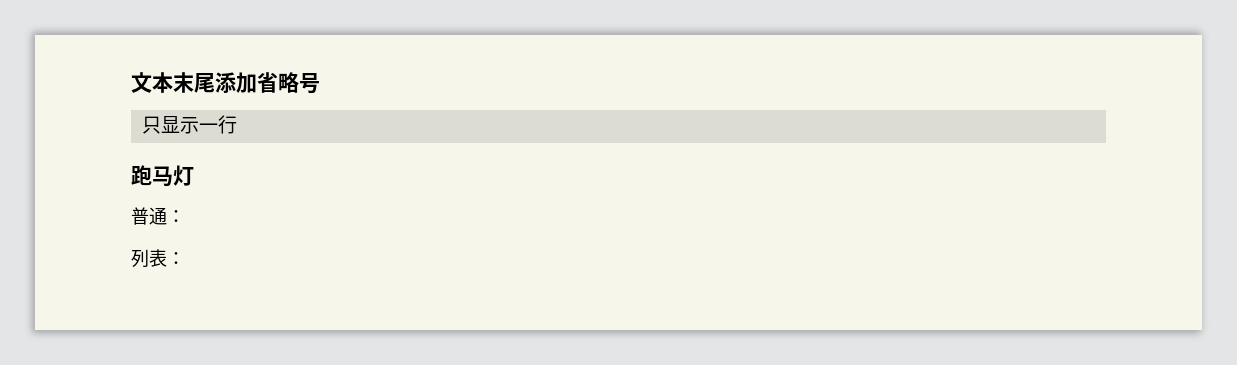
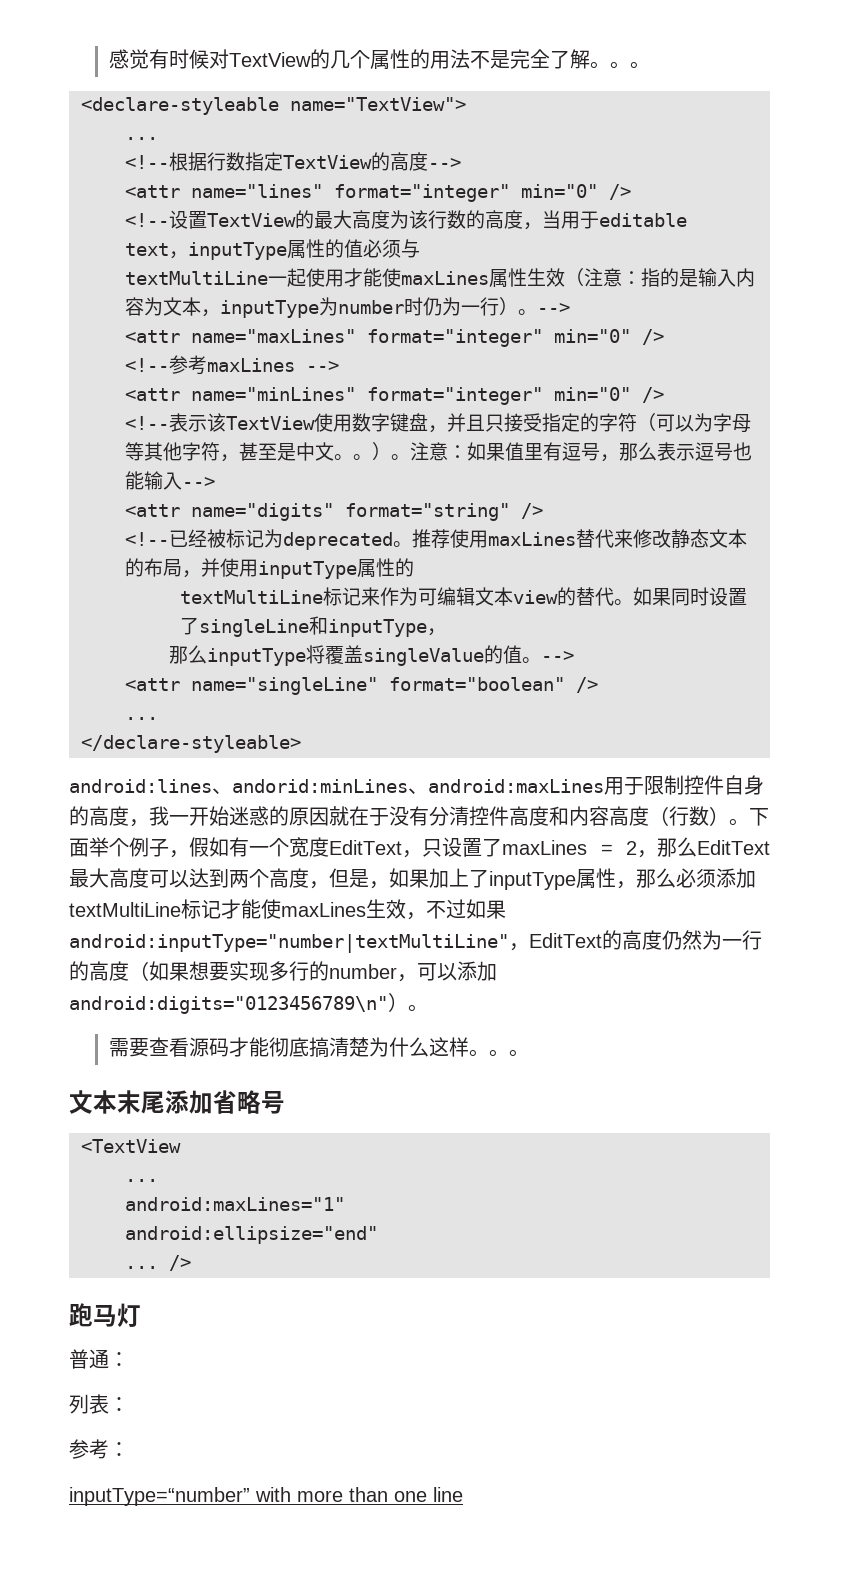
+ 感觉有时候对TextView的几个属性的用法不是完全了解。。。
+ <declare-styleable name="TextView">
+ ...
+ <!--根据行数指定TextView的高度-->
+ <attr name="lines" format="integer" min="0" />
+ <!--设置TextView的最大高度为该行数的高度，当用于editable text，inputType属性的值必须与
+ textMultiLine一起使用才能使maxLines属性生效（注意：指的是输入内容为文本，inputType为number时仍为一行）。-->
+ <attr name="maxLines" format="integer" min="0" />
+ <!--参考maxLines -->
+ <attr name="minLines" format="integer" min="0" />
+ <!--表示该TextView使用数字键盘，并且只接受指定的字符（可以为字母等其他字符，甚至是中文。。）。注意：如果值里有逗号，那么表示逗号也能输入-->
+ <attr name="digits" format="string" />
+ <!--已经被标记为deprecated。推荐使用maxLines替代来修改静态文本的布局，并使用inputType属性的
+ textMultiLine标记来作为可编辑文本view的替代。如果同时设置了singleLine和inputType，
+ 那么inputType将覆盖singleValue的值。-->
+ <attr name="singleLine" format="boolean" />
+ ...
+ </declare-styleable>
+ android:lines、andorid:minLines、android:maxLines用于限制控件自身的高度，我一开始迷惑的原因就在于没有分清控件高度和内容高度（行数）。下面举个例子，假如有一个宽度EditText，只设置了maxLines = 2，那么EditText最大高度可以达到两个高度，但是，如果加上了inputType属性，那么必须添加textMultiLine标记才能使maxLines生效，不过如果android:inputType="number|textMultiLine"，EditText的高度仍然为一行的高度（如果想要实现多行的number，可以添加android:digits="0123456789\n"）。
+ 需要查看源码才能彻底搞清楚为什么这样。。。
- 只显示一行
+ <TextView
+ ...
+ android:maxLines="1"
+ android:ellipsize="end"
+ ... />
+ 参考：
+ inputType=“number” with more than one line

